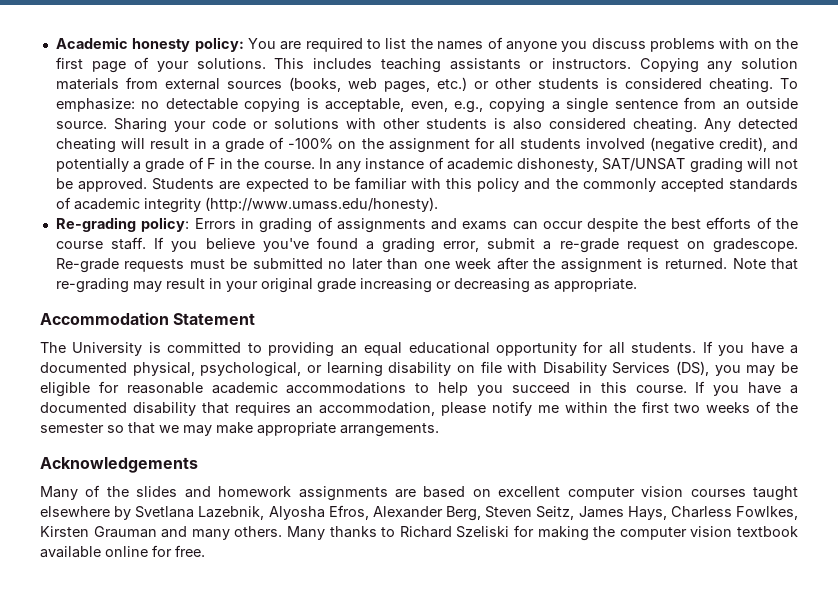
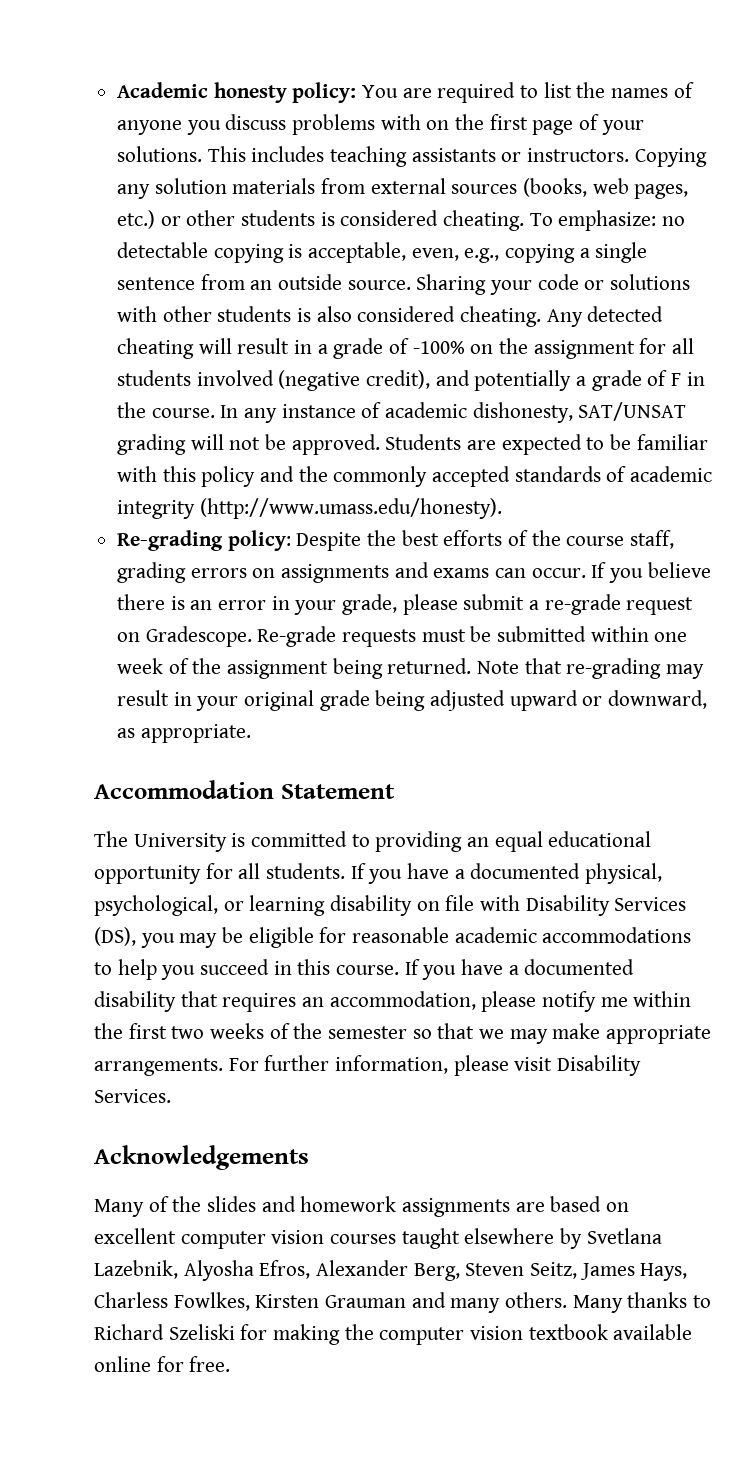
- Re-grading policy: Errors in grading of assignments and exams can occur despite the best efforts of the course staff. If you believe you've found a grading error, submit a re-grade request on gradescope.
+ Re-grading policy: Despite the best efforts of the course staff, grading errors on assignments and exams can occur. If you believe there is an error in your grade, please submit a re-grade request on Gradescope.
- Re-grade requests must be submitted no later than one week after the assignment is returned.
+ Re-grade requests must be submitted within one week of the assignment being returned.
- Note that re-grading may result in your original grade increasing or decreasing as appropriate.
+ Note that re-grading may result in your original grade being adjusted upward or downward, as appropriate.
+ For further information, please visit Disability Services.

